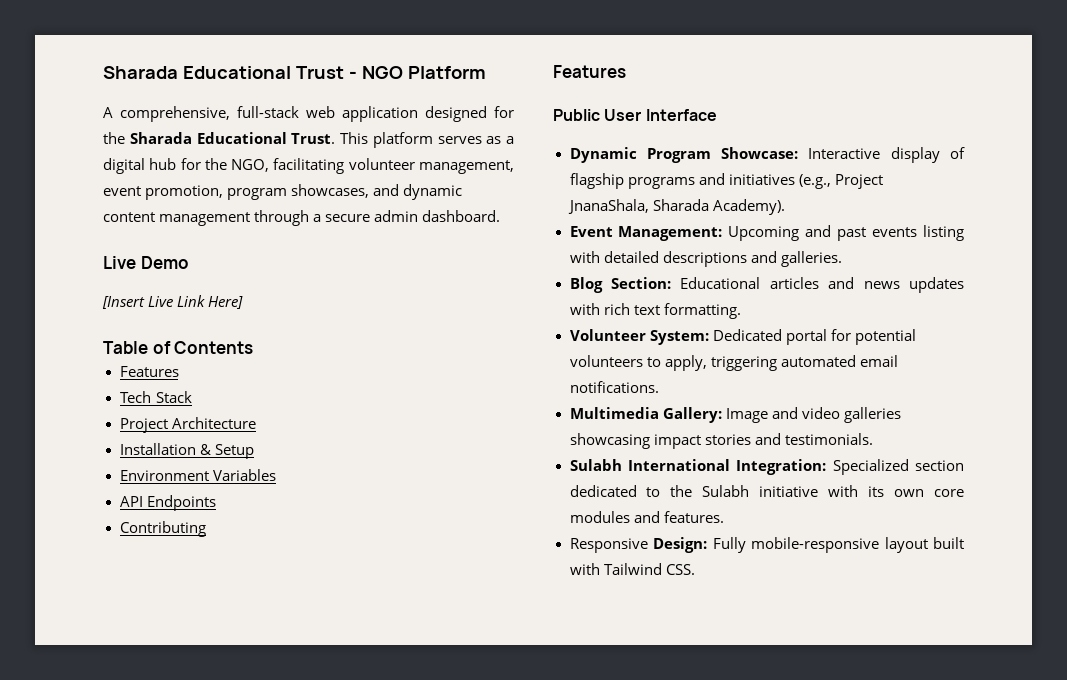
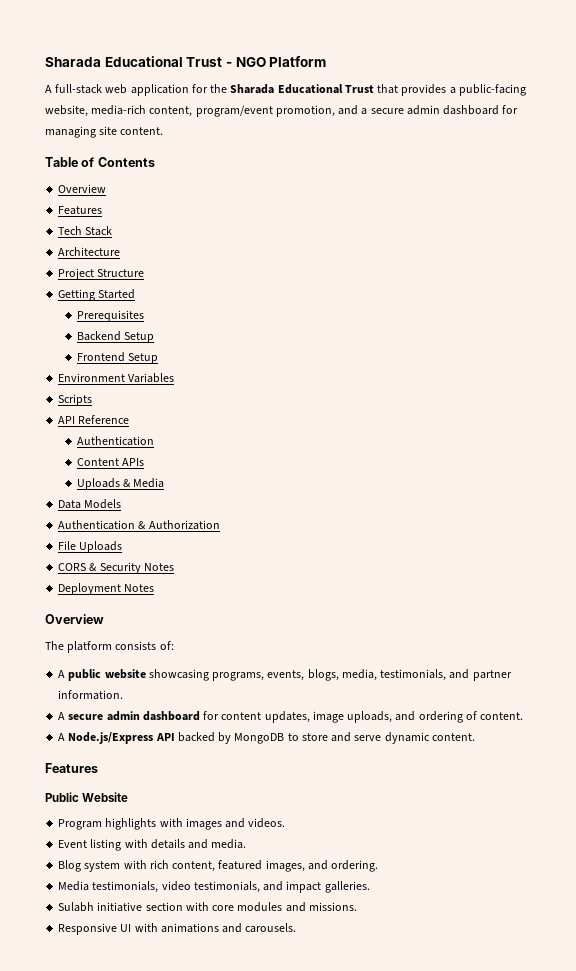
- A comprehensive, full-stack web application designed for the Sharada Educational Trust. This platform serves as a digital hub for the NGO, facilitating volunteer management, event promotion, program showcases, and dynamic content management through a secure admin dashboard.
- Live Demo
- [Insert Live Link Here]
+ A full-stack web application for the Sharada Educational Trust that provides a public-facing website, media-rich content, program/event promotion, and a secure admin dashboard for managing site content.
  Table of Contents
+ Overview
- Project Architecture
+ Architecture
- Installation & Setup
+ Project Structure
+ Getting Started
+ Prerequisites
+ Backend Setup
+ Frontend Setup
- API Endpoints
- Contributing
+ Scripts
+ API Reference
+ Authentication
+ Content APIs
+ Uploads & Media
+ Data Models
+ Authentication & Authorization
+ File Uploads
+ CORS & Security Notes
+ Deployment Notes
+ Overview
+ The platform consists of:
+ A public website showcasing programs, events, blogs, media, testimonials, and partner information.
+ A secure admin dashboard for content updates, image uploads, and ordering of content.
+ A Node.js/Express API backed by MongoDB to store and serve dynamic content.
  Features
- Public User Interface
- Dynamic Program Showcase: Interactive display of flagship programs and initiatives (e.g., Project JnanaShala, Sharada Academy).
- Event Management: Upcoming and past events listing with detailed descriptions and galleries.
- Blog Section: Educational articles and news updates with rich text formatting.
- Volunteer System: Dedicated portal for potential volunteers to apply, triggering automated email notifications.
- Multimedia Gallery: Image and video galleries showcasing impact stories and testimonials.
- Sulabh International Integration: Specialized section dedicated to the Sulabh initiative with its own core modules and features.
+ Public Website
+ Program highlights with images and videos.
+ Event listing with details and media.
+ Blog system with rich content, featured images, and ordering.
+ Media testimonials, video testimonials, and impact galleries.
+ Sulabh initiative section with core modules and missions.
- Responsive Design: Fully mobile-responsive layout built with Tailwind CSS.
+ Responsive UI with animations and carousels.

